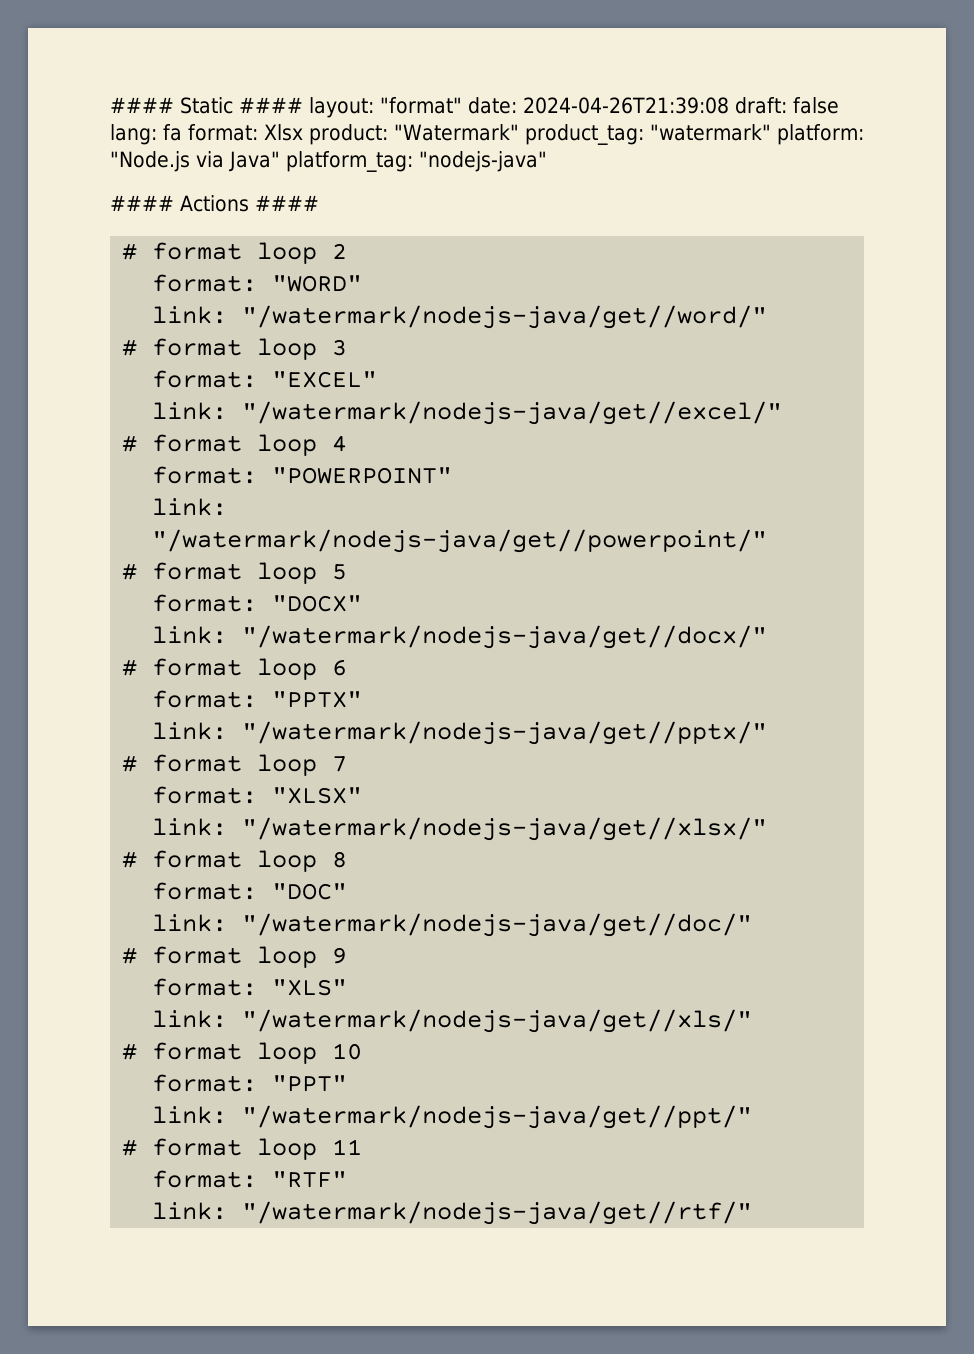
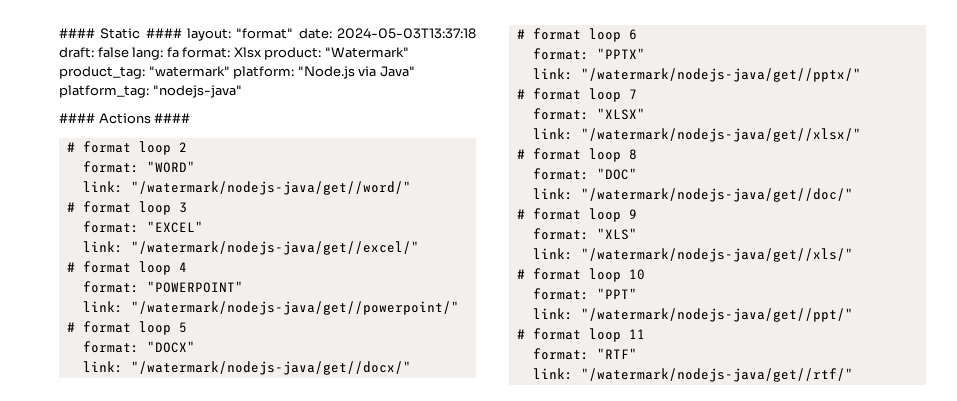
- #### Static #### layout: "format" date: 2024-04-26T21:39:08 draft: false lang: fa format: Xlsx product: "Watermark" product_tag: "watermark" platform: "Node.js via Java" platform_tag: "nodejs-java"
+ #### Static #### layout: "format" date: 2024-05-03T13:37:18 draft: false lang: fa format: Xlsx product: "Watermark" product_tag: "watermark" platform: "Node.js via Java" platform_tag: "nodejs-java"

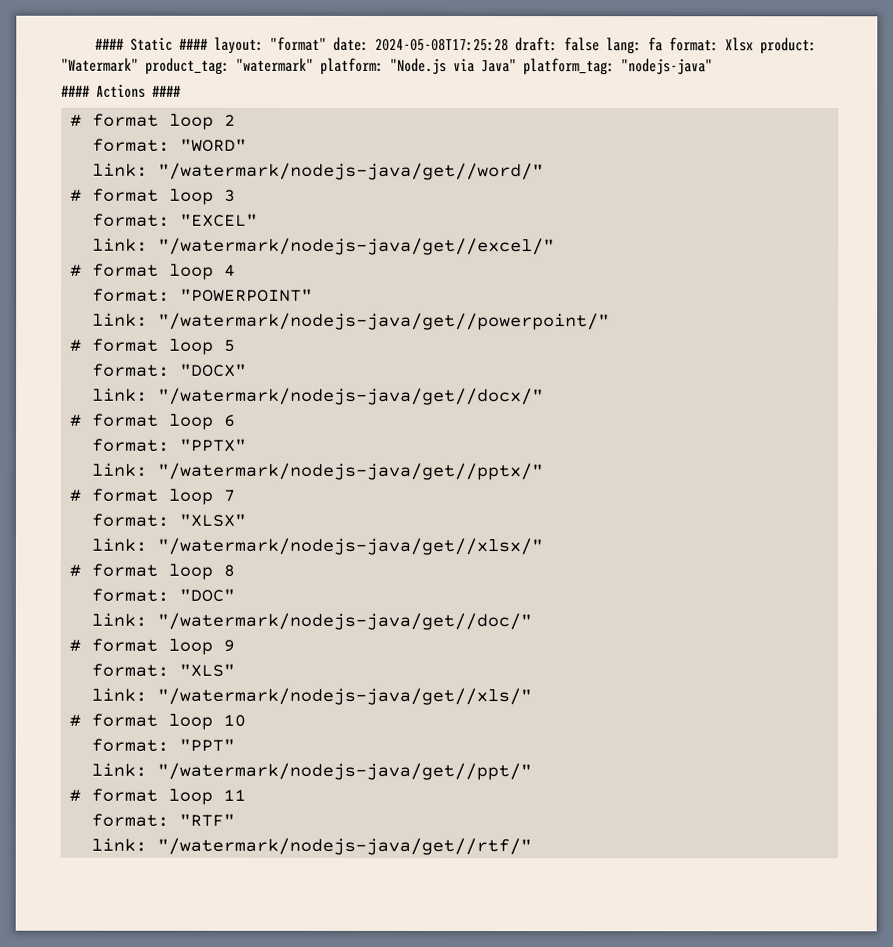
- #### Static #### layout: "format" date: 2024-05-03T13:37:18 draft: false lang: fa format: Xlsx product: "Watermark" product_tag: "watermark" platform: "Node.js via Java" platform_tag: "nodejs-java"
+ #### Static #### layout: "format" date: 2024-05-08T17:25:28 draft: false lang: fa format: Xlsx product: "Watermark" product_tag: "watermark" platform: "Node.js via Java" platform_tag: "nodejs-java"

